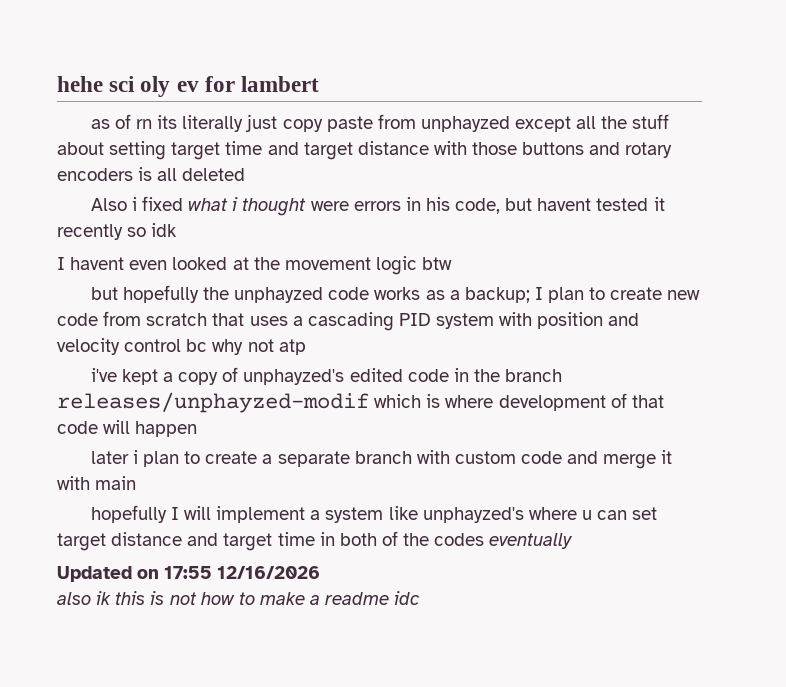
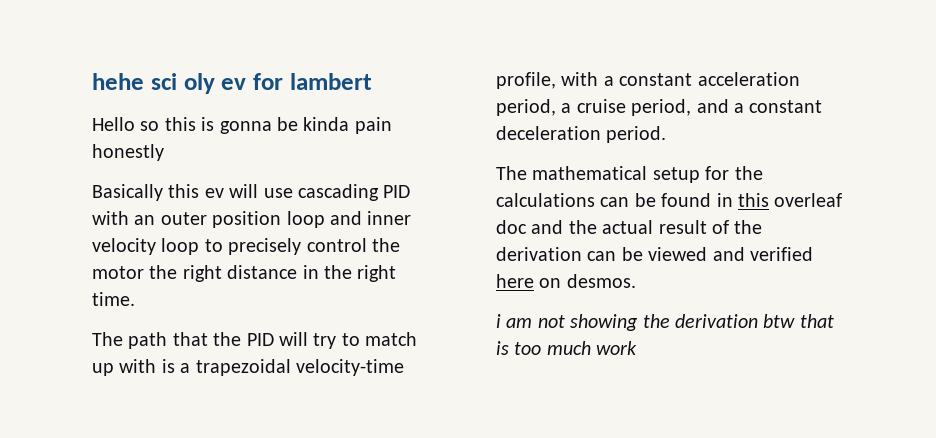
- as of rn its literally just copy paste from unphayzed except all the stuff about setting target time and target distance with those buttons and rotary encoders is all deleted
- Also i fixed what i thought were errors in his code, but havent tested it recently so idk
- I havent even looked at the movement logic btw
- but hopefully the unphayzed code works as a backup; I plan to create new code from scratch that uses a cascading PID system with position and velocity control bc why not atp
- i've kept a copy of unphayzed's edited code in the branch releases/unphayzed-modif which is where development of that code will happen
- later i plan to create a separate branch with custom code and merge it with main
- hopefully I will implement a system like unphayzed's where u can set target distance and target time in both of the codes eventually
- Updated on 17:55 12/16/2026
- also ik this is not how to make a readme idc
+ Hello so this is gonna be kinda pain honestly
+ Basically this ev will use cascading PID with an outer position loop and inner velocity loop to precisely control the motor the right distance in the right time.
+ The path that the PID will try to match up with is a trapezoidal velocity-time profile, with a constant acceleration period, a cruise period, and a constant deceleration period.
+ The mathematical setup for the calculations can be found in this overleaf doc and the actual result of the derivation can be viewed and verified here on desmos.
+ i am not showing the derivation btw that is too much work

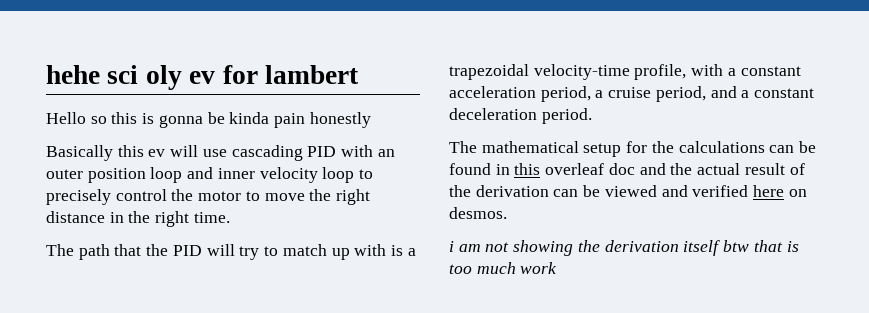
- Basically this ev will use cascading PID with an outer position loop and inner velocity loop to precisely control the motor the right distance in the right time.
+ Basically this ev will use cascading PID with an outer position loop and inner velocity loop to precisely control the motor to move the right distance in the right time.
- i am not showing the derivation btw that is too much work
+ i am not showing the derivation itself btw that is too much work

